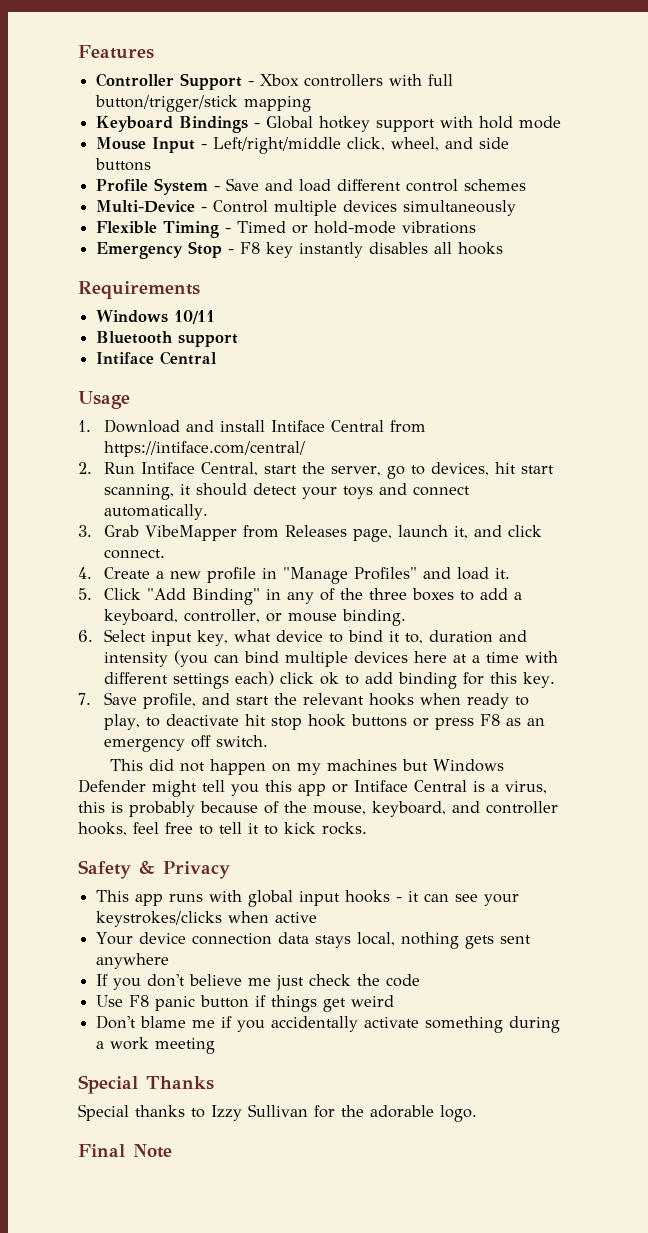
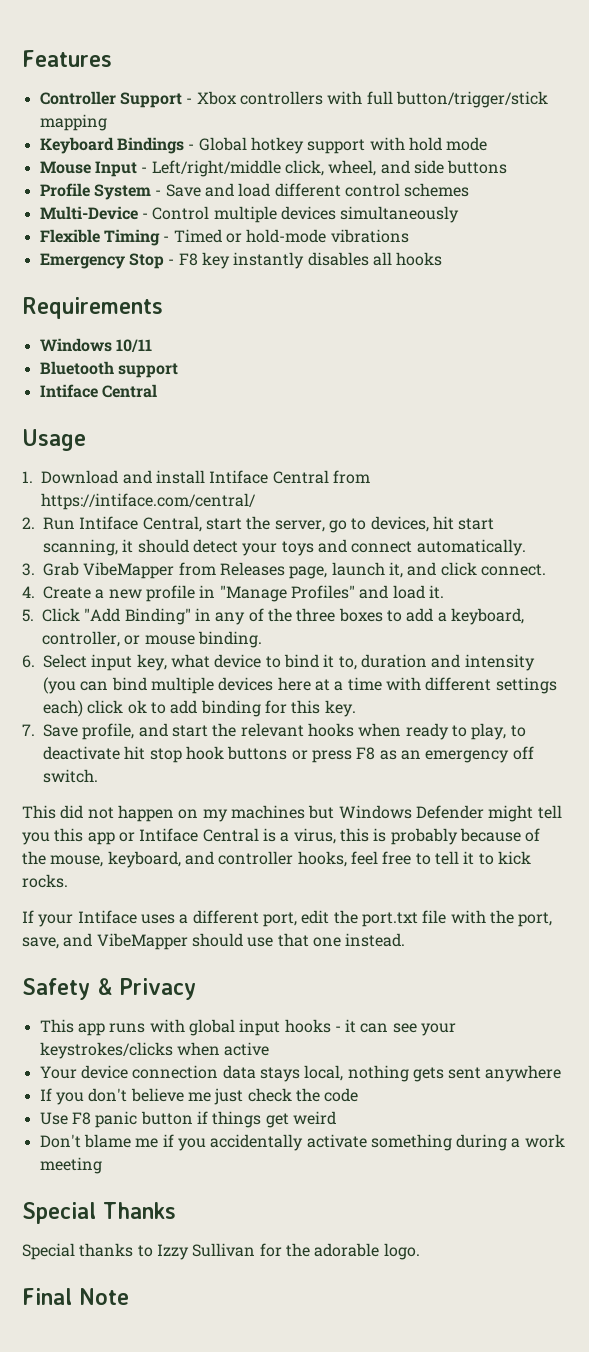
+ If your Intiface uses a different port, edit the port.txt file with the port, save, and VibeMapper should use that one instead.

